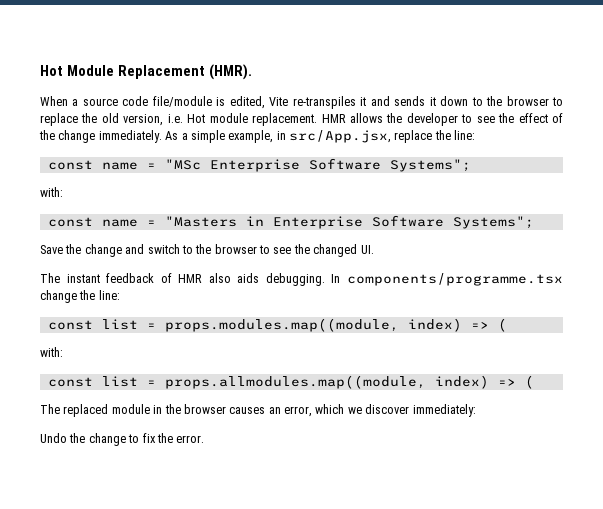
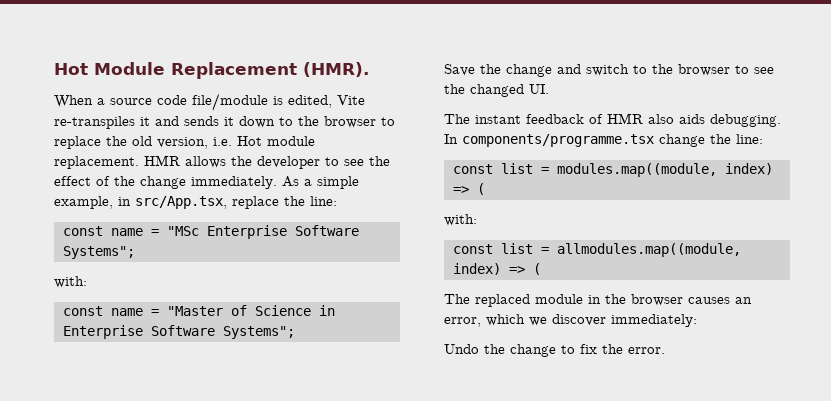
- As a simple example, in src/App.jsx, replace the line:
+ As a simple example, in src/App.tsx, replace the line:
- const name = "Masters in Enterprise Software Systems";
+ const name = "Master of Science in Enterprise Software Systems";
- const list = props.modules.map((module, index) => (
+ const list = modules.map((module, index) => (
- const list = props.allmodules.map((module, index) => (
+ const list = allmodules.map((module, index) => (

